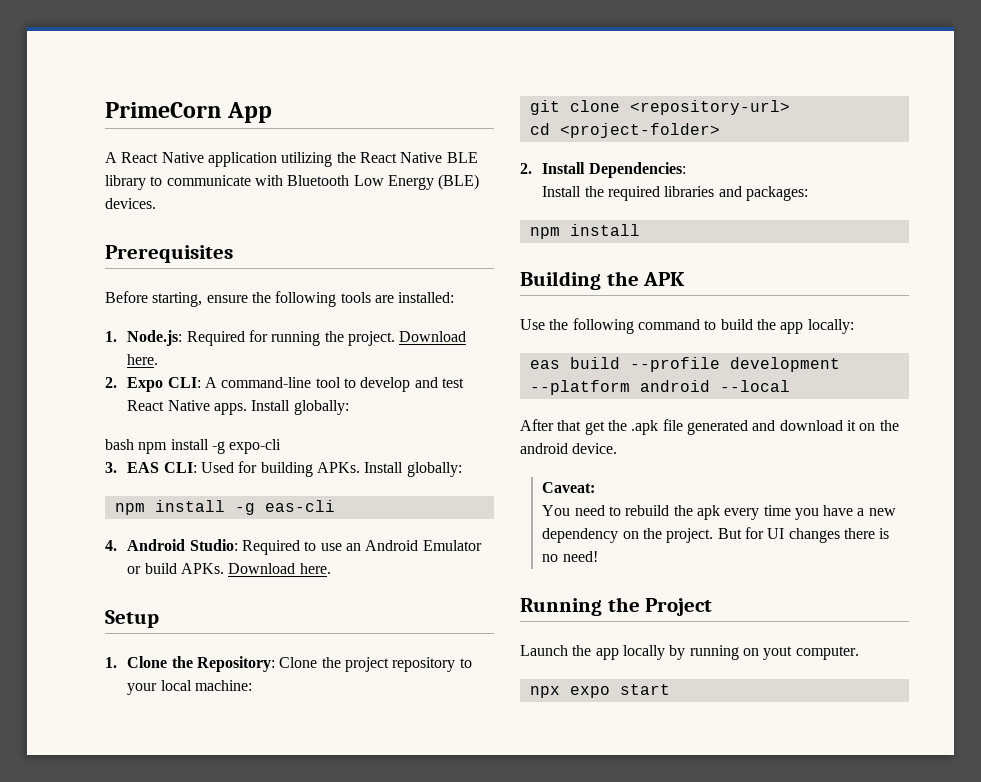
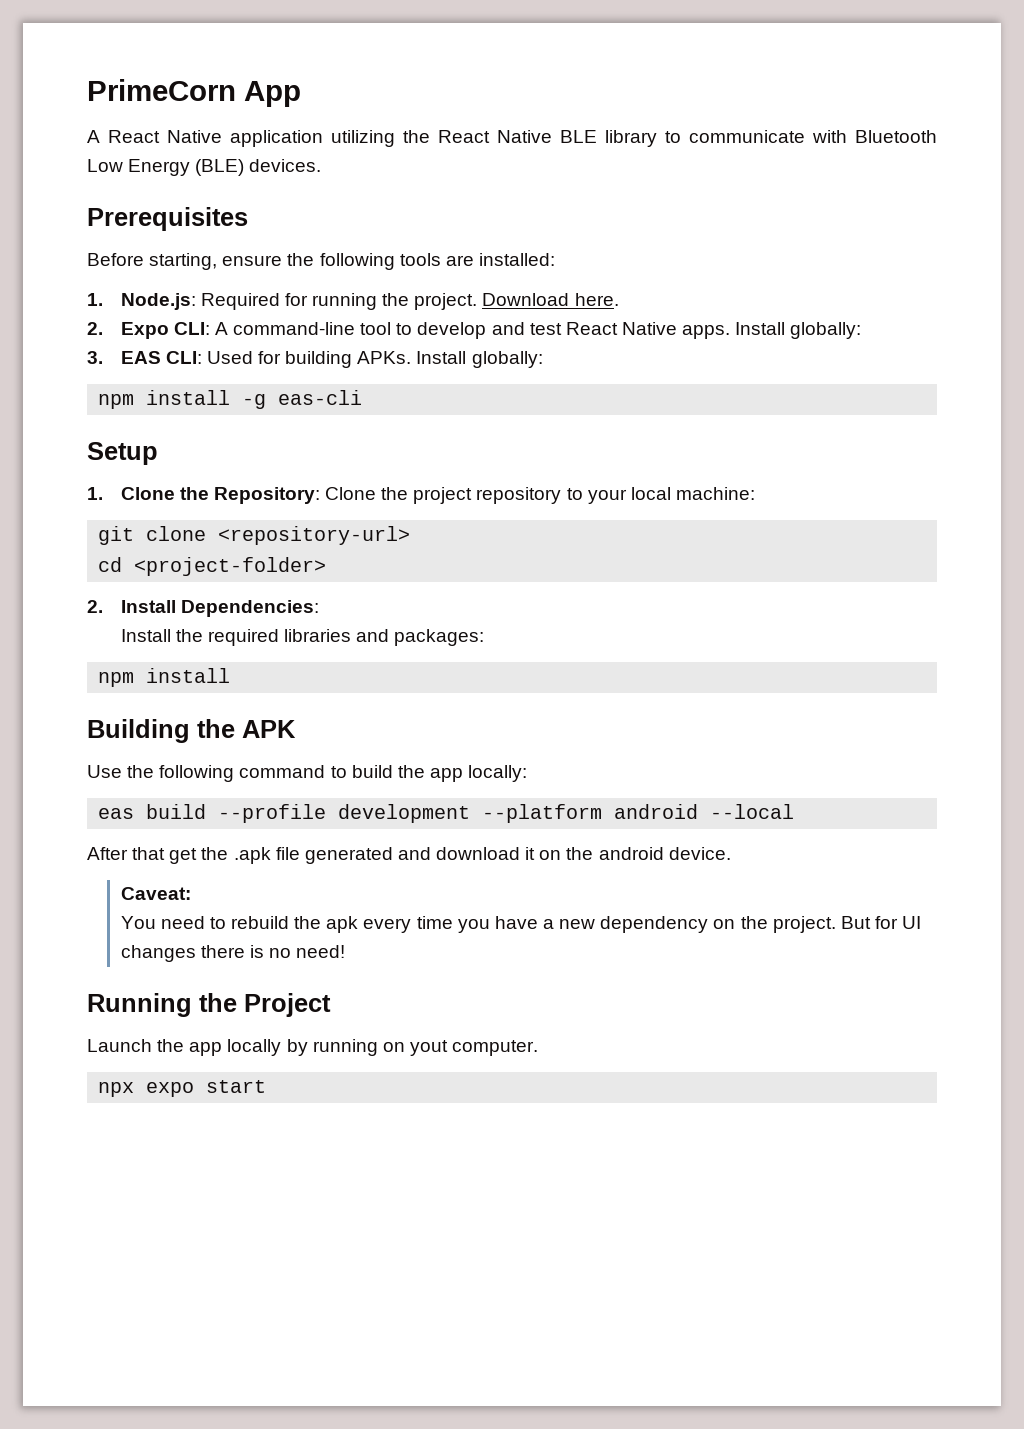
- bash npm install -g expo-cli
- 4. Android Studio: Required to use an Android Emulator or build APKs. Download here.

